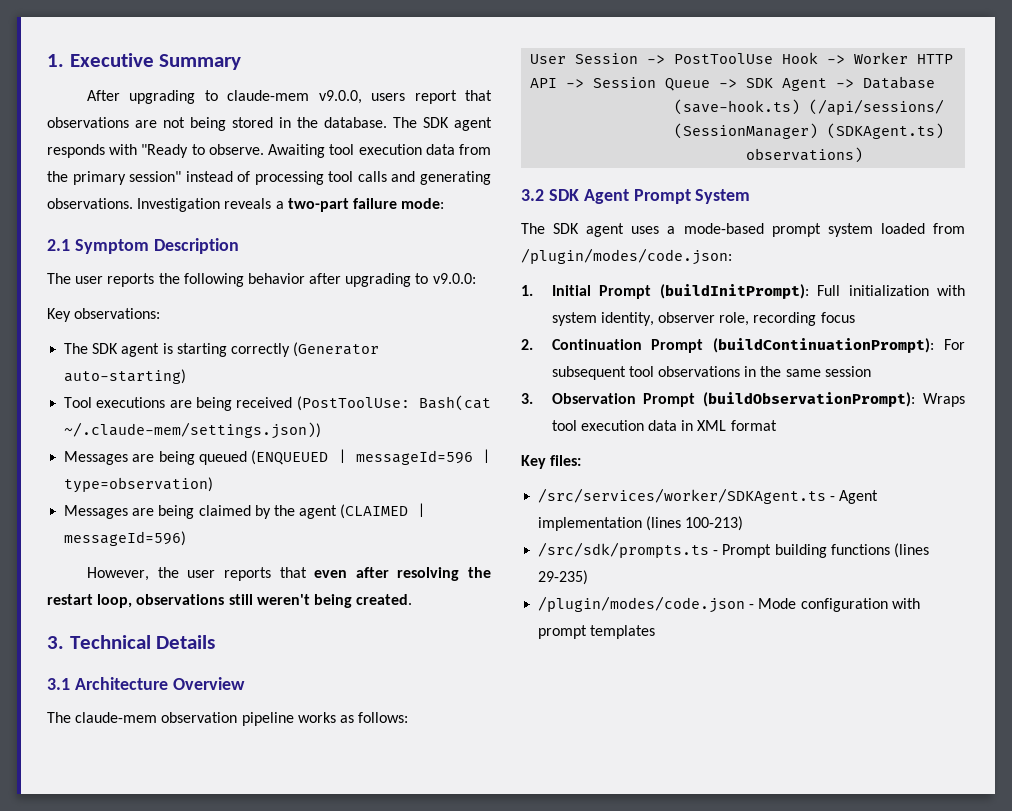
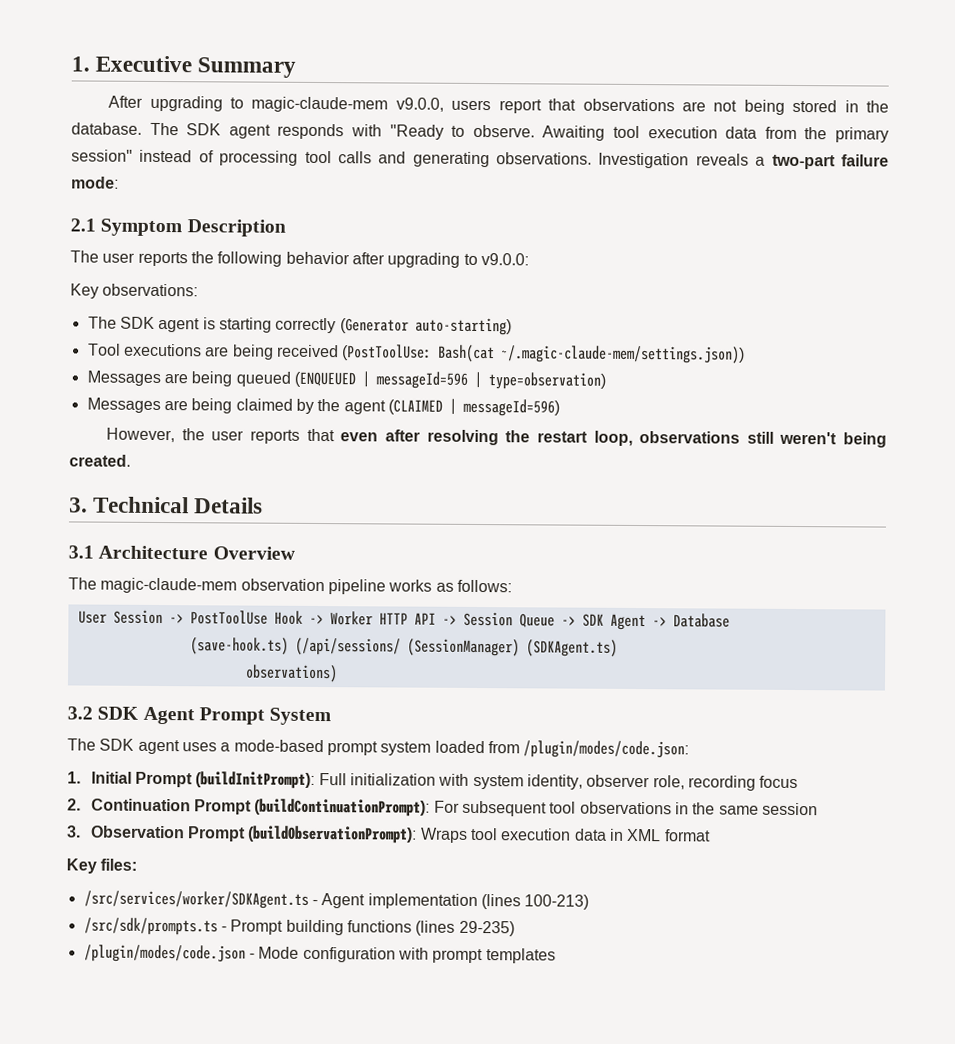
- After upgrading to claude-mem v9.0.0, users report that observations are not being stored in the database.
+ After upgrading to magic-claude-mem v9.0.0, users report that observations are not being stored in the database.
- Tool executions are being received (PostToolUse: Bash(cat ~/.claude-mem/settings.json))
+ Tool executions are being received (PostToolUse: Bash(cat ~/.magic-claude-mem/settings.json))
- The claude-mem observation pipeline works as follows:
+ The magic-claude-mem observation pipeline works as follows:

